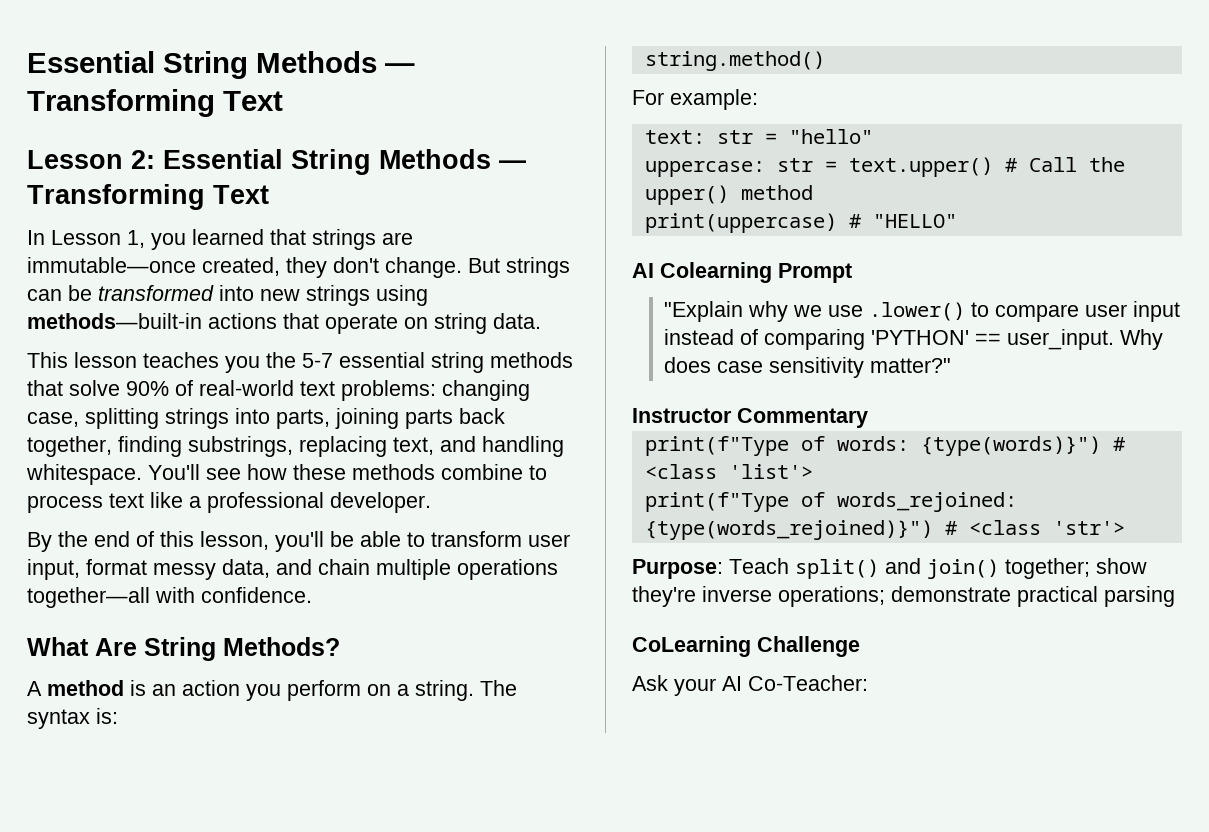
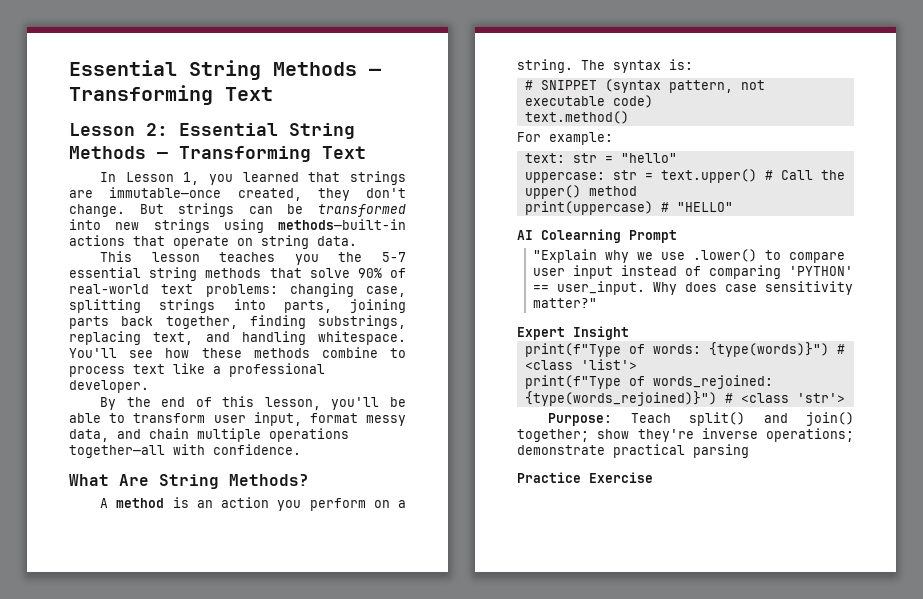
- string.method()
+ # SNIPPET (syntax pattern, not executable code)
+ text.method()
- Instructor Commentary
+ Expert Insight
- CoLearning Challenge
- Ask your AI Co-Teacher:
+ Practice Exercise

